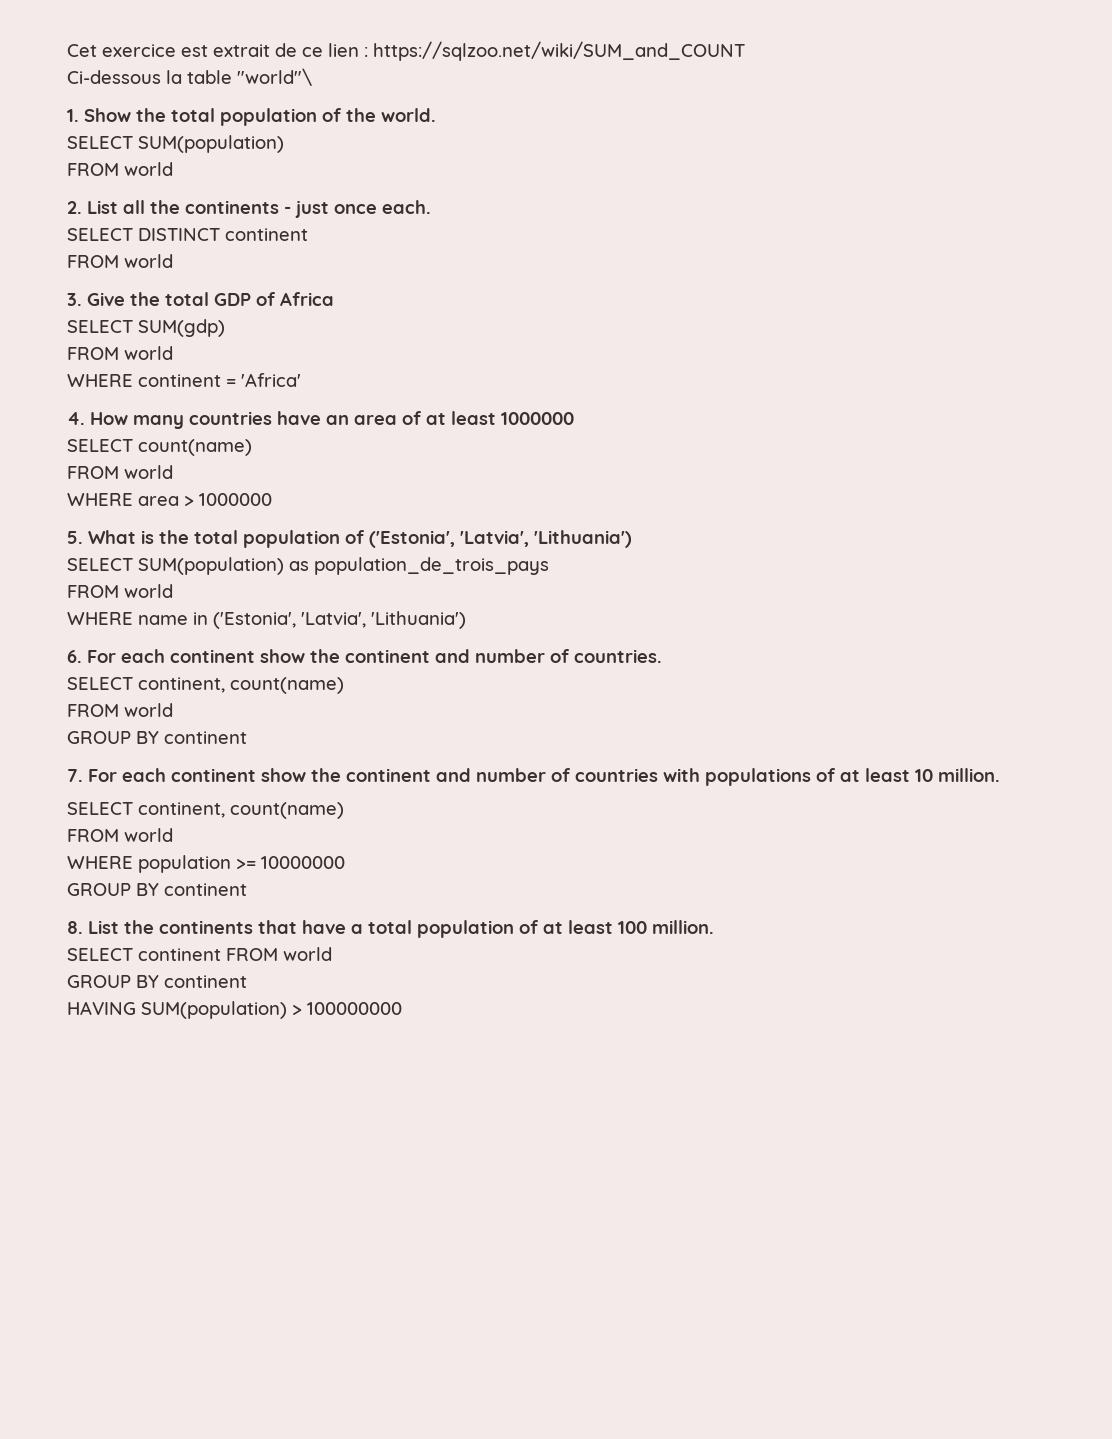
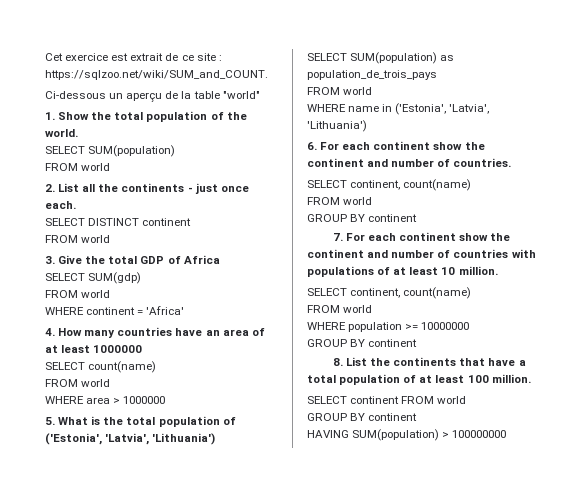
- Cet exercice est extrait de ce lien : https://sqlzoo.net/wiki/SUM_and_COUNT
- Ci-dessous la table "world"\
+ Cet exercice est extrait de ce site : https://sqlzoo.net/wiki/SUM_and_COUNT.
+ Ci-dessous un aperçu de la table "world"

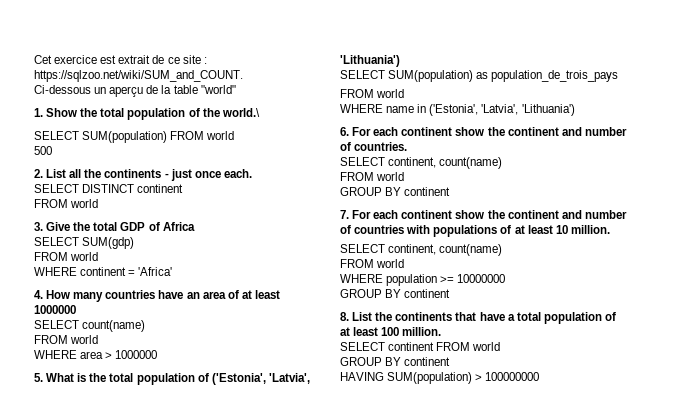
- 1. Show the total population of the world.
- SELECT SUM(population)
- FROM world
+ 1. Show the total population of the world.\
+ SELECT SUM(population) FROM world
+ 500

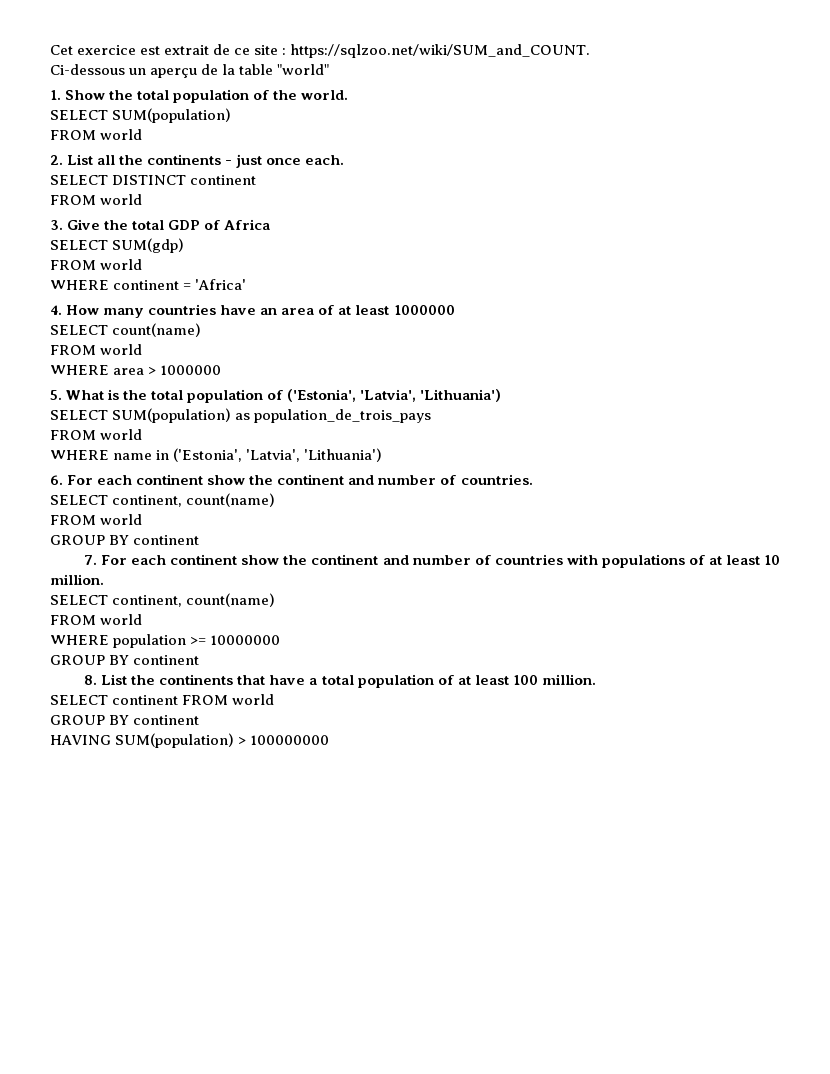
- 1. Show the total population of the world.\
- SELECT SUM(population) FROM world
- 500
+ 1. Show the total population of the world.
+ SELECT SUM(population)
+ FROM world

